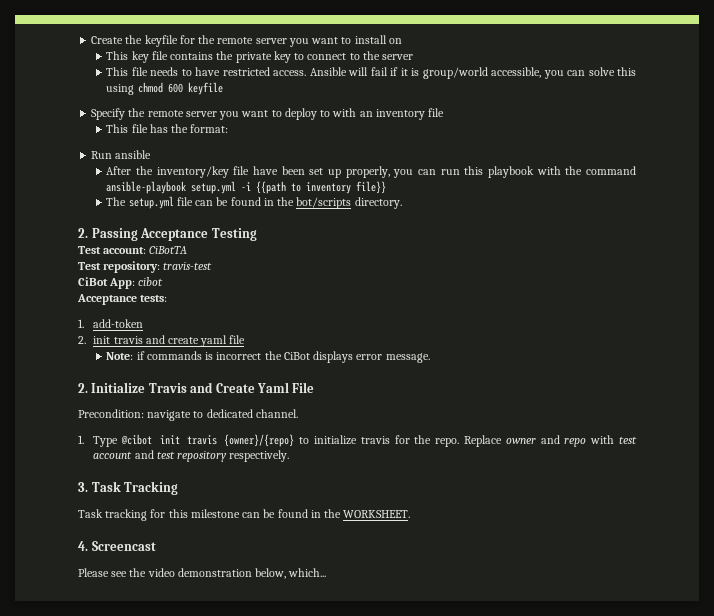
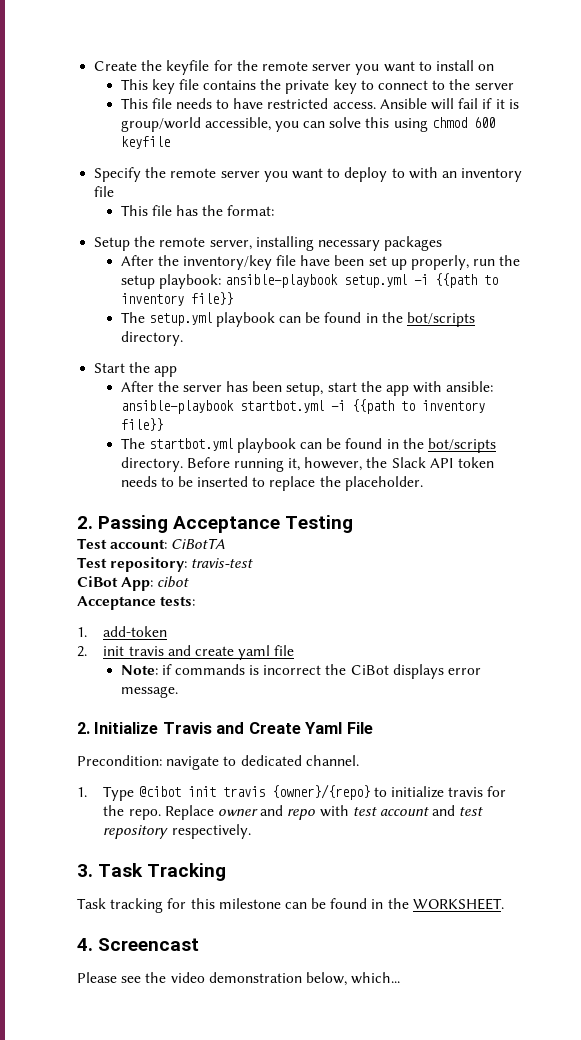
- Run ansible
+ Setup the remote server, installing necessary packages
- After the inventory/key file have been set up properly, you can run this playbook with the command ansible-playbook setup.yml -i {{path to inventory file}}
+ After the inventory/key file have been set up properly, run the setup playbook: ansible-playbook setup.yml -i {{path to inventory file}}
- The setup.yml file can be found in the bot/scripts directory.
+ The setup.yml playbook can be found in the bot/scripts directory.
+ Start the app
+ After the server has been setup, start the app with ansible: ansible-playbook startbot.yml -i {{path to inventory file}}
+ The startbot.yml playbook can be found in the bot/scripts directory. Before running it, however, the Slack API token needs to be inserted to replace the placeholder.

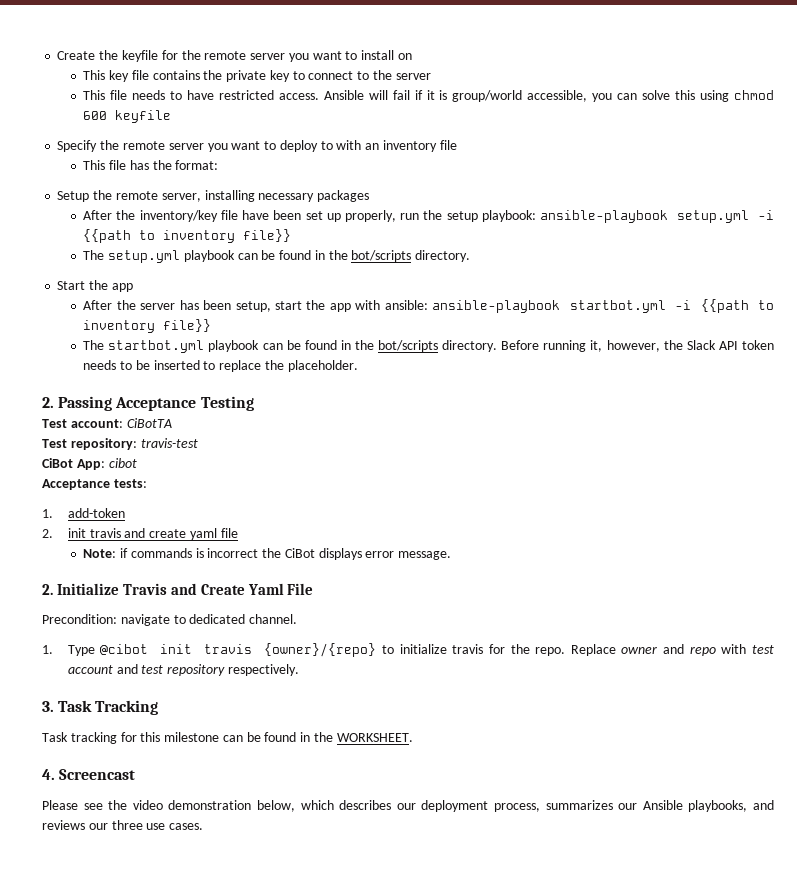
- Please see the video demonstration below, which...
+ Please see the video demonstration below, which describes our deployment process, summarizes our Ansible playbooks, and reviews our three use cases.

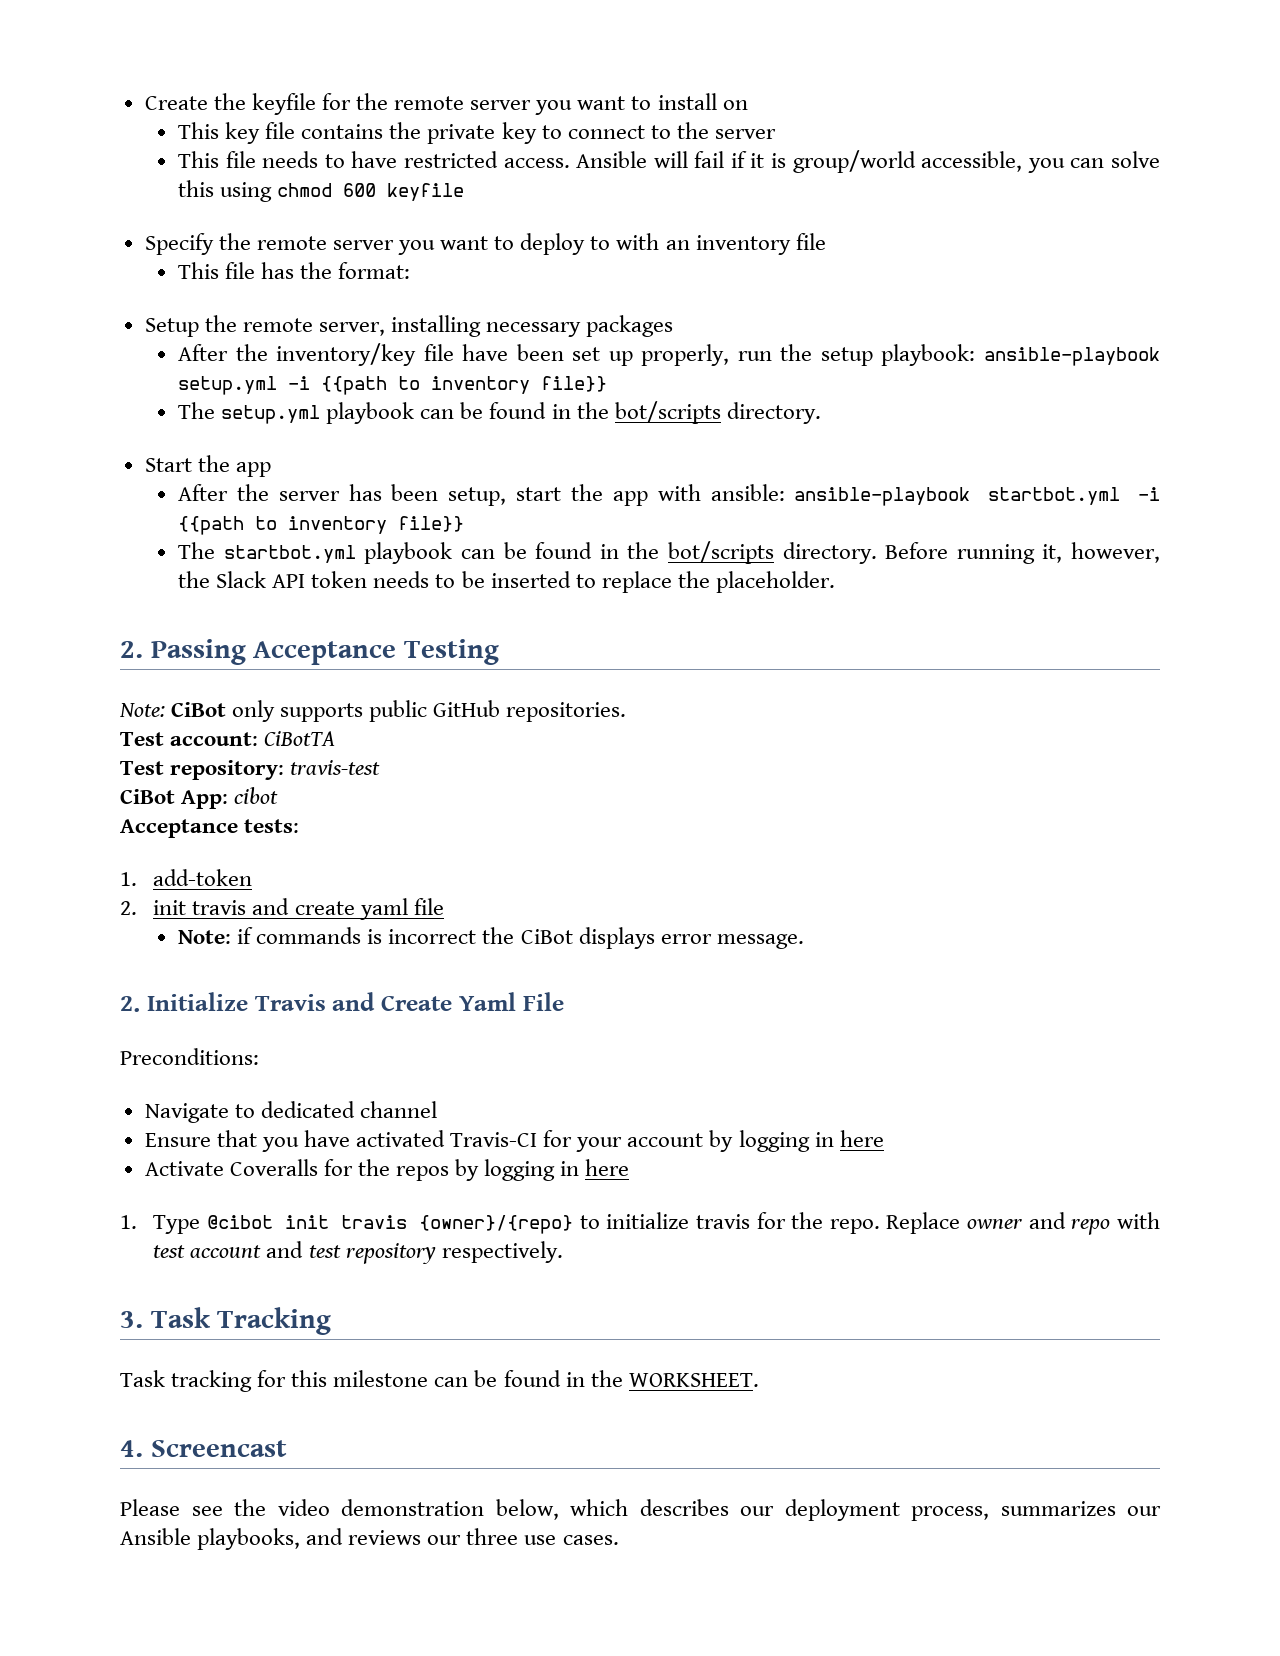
+ Note: CiBot only supports public GitHub repositories.
- Precondition: navigate to dedicated channel.
+ Preconditions:
+ Navigate to dedicated channel
+ Ensure that you have activated Travis-CI for your account by logging in here
+ Activate Coveralls for the repos by logging in here

